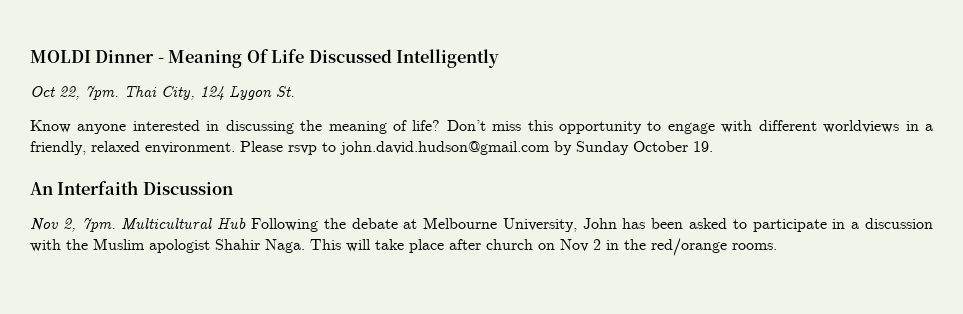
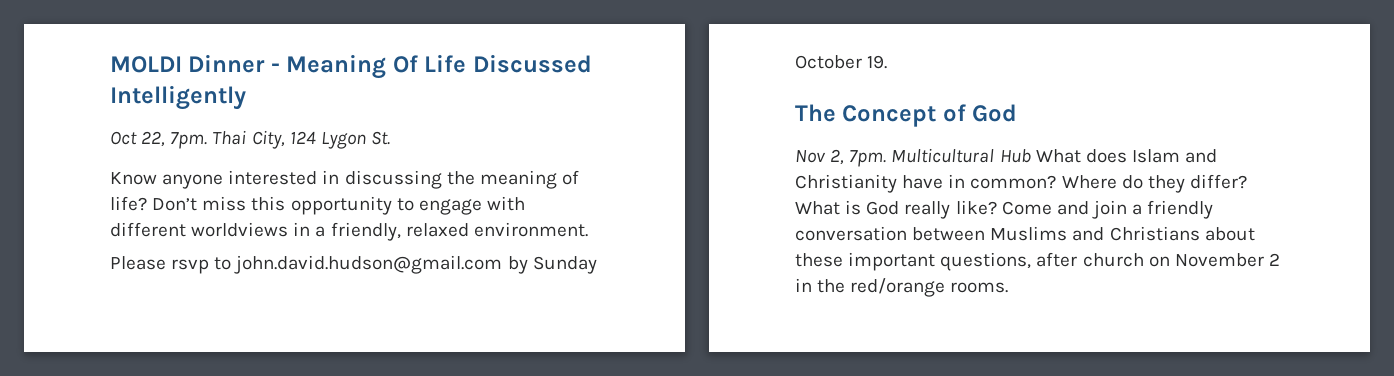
- Don’t miss this opportunity to engage with different worldviews in a friendly, relaxed environment. Please rsvp to john.david.hudson@gmail.com by Sunday October 19.
+ Don’t miss this opportunity to engage with different worldviews in a friendly, relaxed environment.
+ Please rsvp to john.david.hudson@gmail.com by Sunday October 19.
- An Interfaith Discussion
+ The Concept of God
- Multicultural Hub Following the debate at Melbourne University, John has been asked to participate in a discussion with the Muslim apologist Shahir Naga. This will take place after church on Nov 2 in the red/orange rooms.
+ Multicultural Hub What does Islam and Christianity have in common? Where do they differ? What is God really like? Come and join a friendly conversation between Muslims and Christians about these important questions, after church on November 2 in the red/orange rooms.

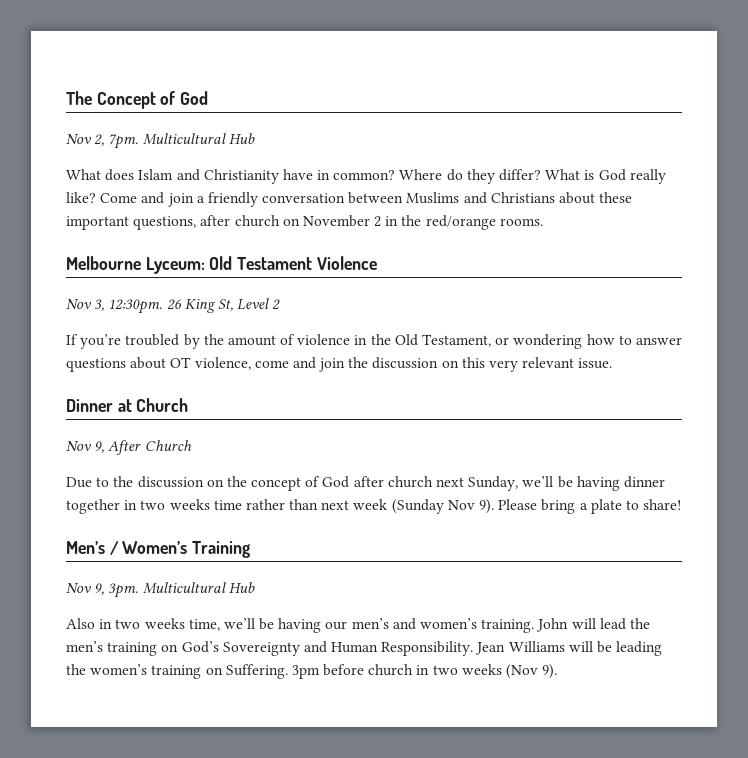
- MOLDI Dinner - Meaning Of Life Discussed Intelligently
- Oct 22, 7pm. Thai City, 124 Lygon St.
- Know anyone interested in discussing the meaning of life? Don’t miss this opportunity to engage with different worldviews in a friendly, relaxed environment.
- Please rsvp to john.david.hudson@gmail.com by Sunday October 19.
- Nov 2, 7pm. Multicultural Hub What does Islam and Christianity have in common?
+ Nov 2, 7pm. Multicultural Hub
+ What does Islam and Christianity have in common?
+ Melbourne Lyceum: Old Testament Violence
+ Nov 3, 12:30pm. 26 King St, Level 2
+ If you’re troubled by the amount of violence in the Old Testament, or wondering how to answer questions about OT violence, come and join the discussion on this very relevant issue.
+ Dinner at Church
+ Nov 9, After Church
+ Due to the discussion on the concept of God after church next Sunday, we’ll be having dinner together in two weeks time rather than next week (Sunday Nov 9). Please bring a plate to share!
+ Men’s / Women’s Training
+ Nov 9, 3pm. Multicultural Hub
+ Also in two weeks time, we’ll be having our men’s and women’s training. John will lead the men’s training on God’s Sovereignty and Human Responsibility. Jean Williams will be leading the women’s training on Suffering. 3pm before church in two weeks (Nov 9).

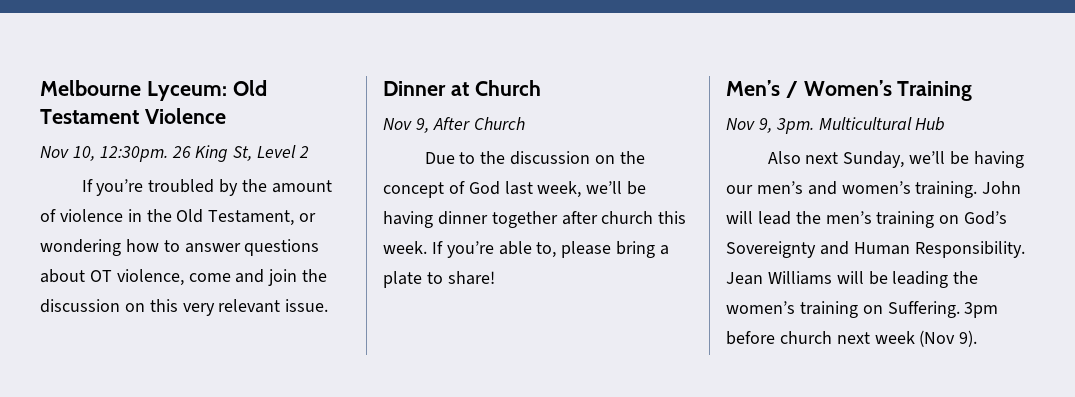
- The Concept of God
- Nov 2, 7pm. Multicultural Hub
- What does Islam and Christianity have in common? Where do they differ? What is God really like? Come and join a friendly conversation between Muslims and Christians about these important questions, after church on November 2 in the red/orange rooms.
- Nov 3, 12:30pm.
+ Nov 10, 12:30pm.
- Due to the discussion on the concept of God after church next Sunday, we’ll be having dinner together in two weeks time rather than next week (Sunday Nov 9). Please bring a plate to share!
+ Due to the discussion on the concept of God last week, we’ll be having dinner together after church this week. If you’re able to, please bring a plate to share!
- Also in two weeks time, we’ll be having our men’s and women’s training.
+ Also next Sunday, we’ll be having our men’s and women’s training.
- 3pm before church in two weeks (Nov 9).
+ 3pm before church next week (Nov 9).

